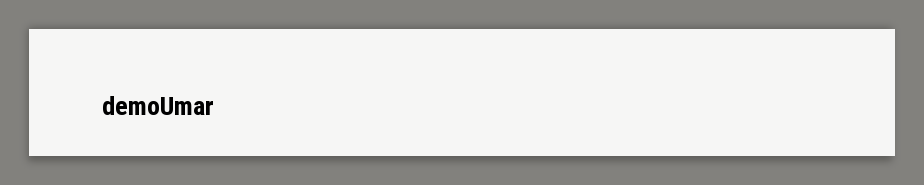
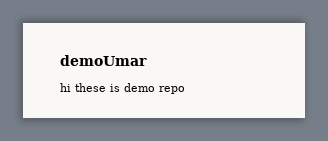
+ hi these is demo repo

